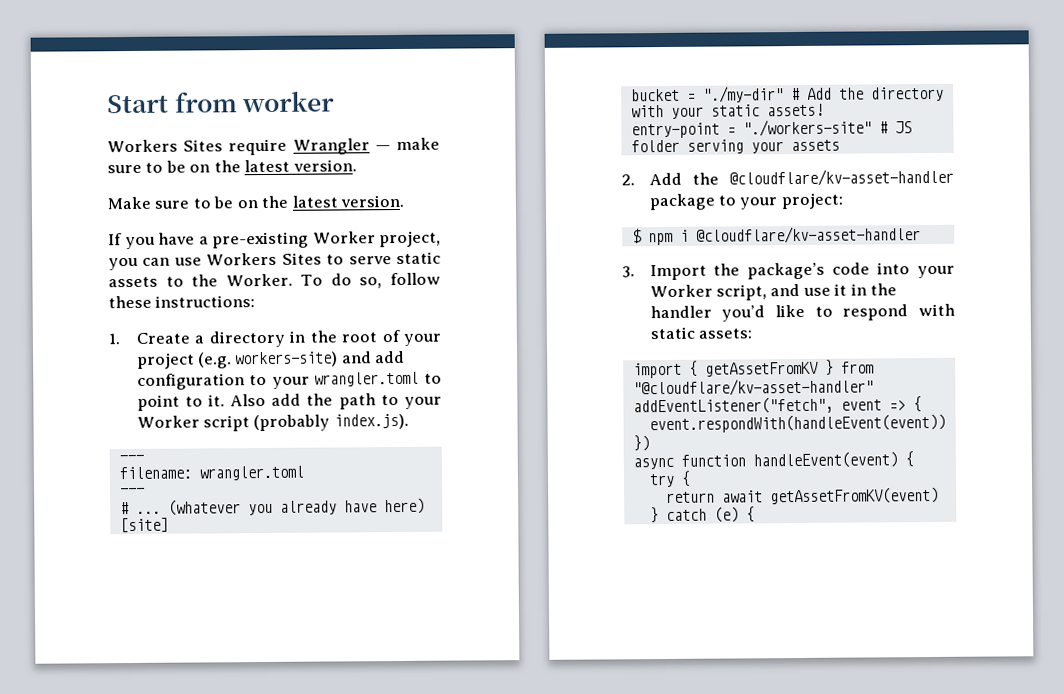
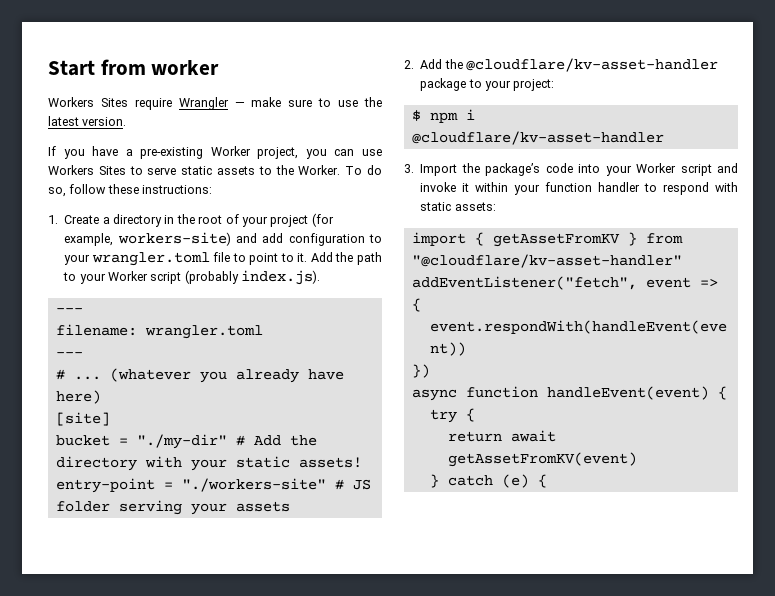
- Workers Sites require Wrangler — make sure to be on the latest version.
- Make sure to be on the latest version.
+ Workers Sites require Wrangler — make sure to use the latest version.
- 1. Create a directory in the root of your project (e.g. workers-site) and add configuration to your wrangler.toml to point to it.
+ 1. Create a directory in the root of your project (for example, workers-site) and add configuration to your wrangler.toml file to point to it.
- Also add the path to your Worker script (probably index.js).
+ Add the path to your Worker script (probably index.js).
- 3. Import the package’s code into your Worker script, and use it in the handler you’d like to respond with static assets:
+ 3. Import the package’s code into your Worker script and invoke it within your function handler to respond with static assets:

